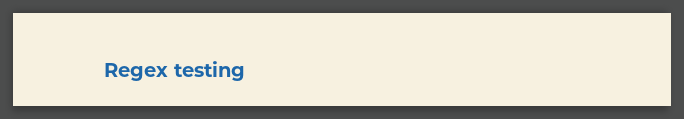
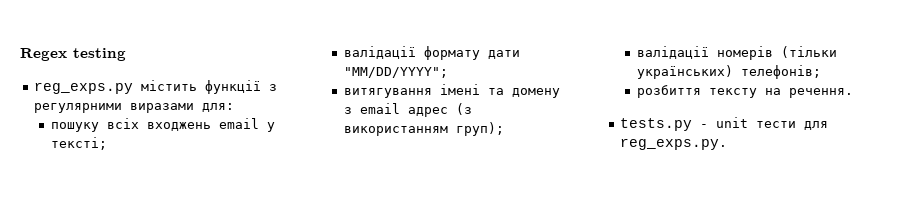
+ reg_exps.py містить функції з регулярними виразами для:
+ пошуку всіх входжень email у тексті;
+ валідації формату дати "MM/DD/YYYY";
+ витягування імені та домену з email адрес (з використанням груп);
+ валідації номерів (тільки українських) телефонiв;
+ розбиття тексту на речення.
+ tests.py - unit тести для reg_exps.py.

